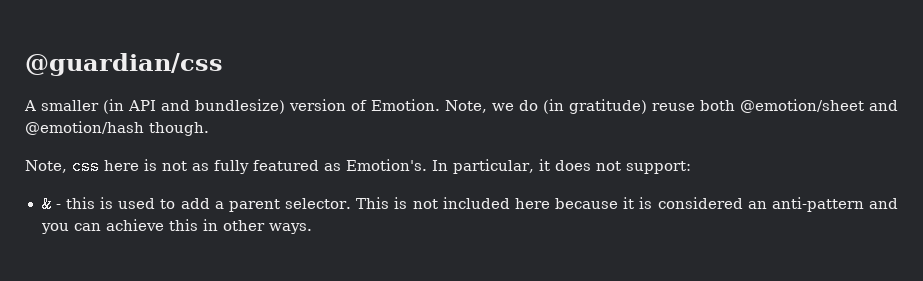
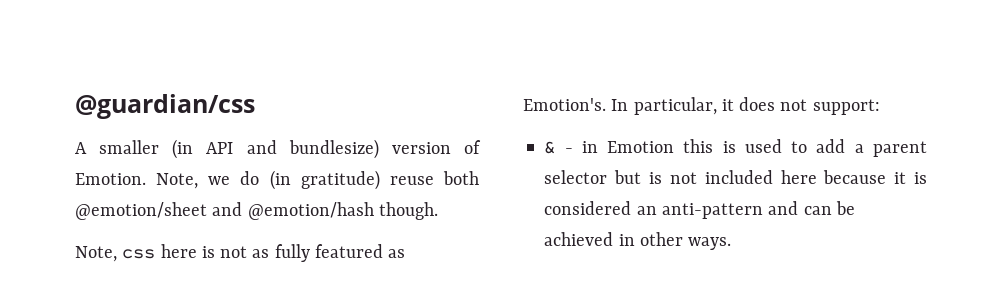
- & - this is used to add a parent selector. This is not included here because it is considered an anti-pattern and you can achieve this in other ways.
+ & - in Emotion this is used to add a parent selector but is not included here because it is considered an anti-pattern and can be achieved in other ways.

